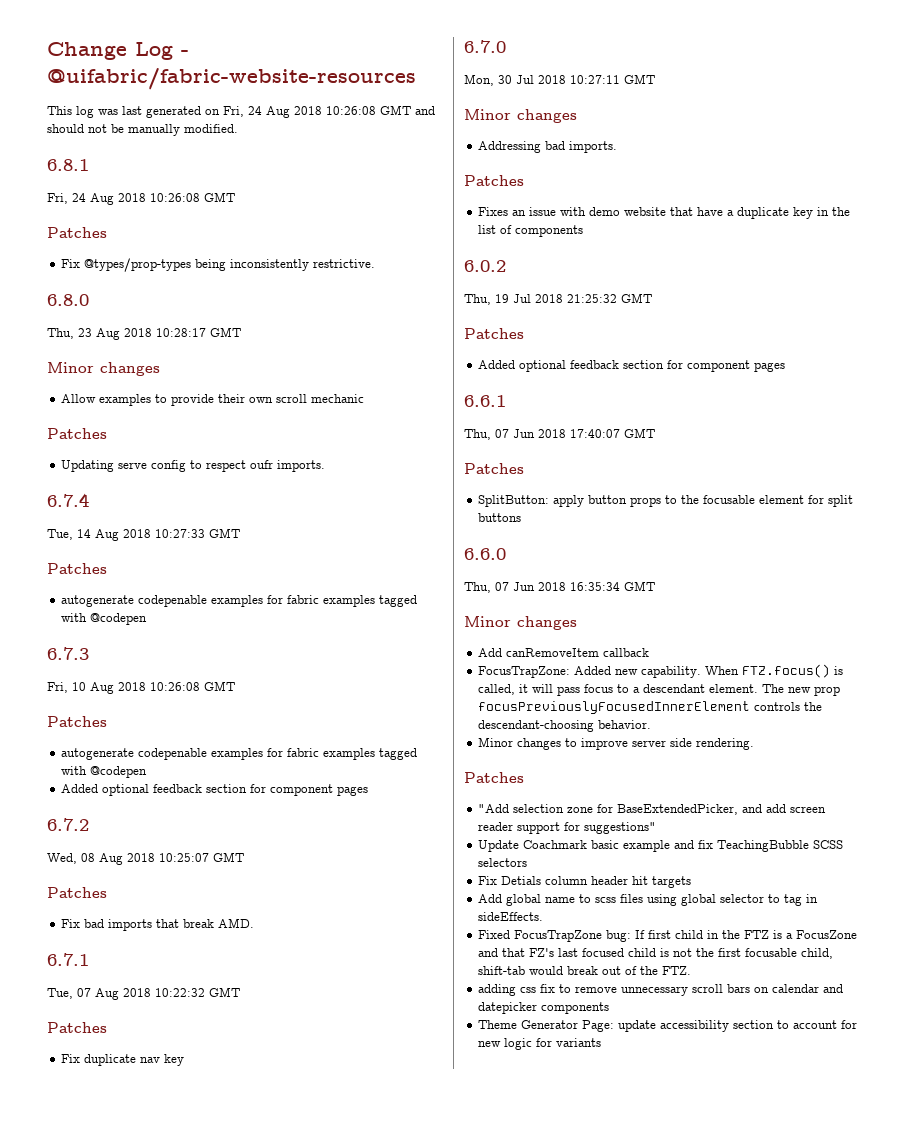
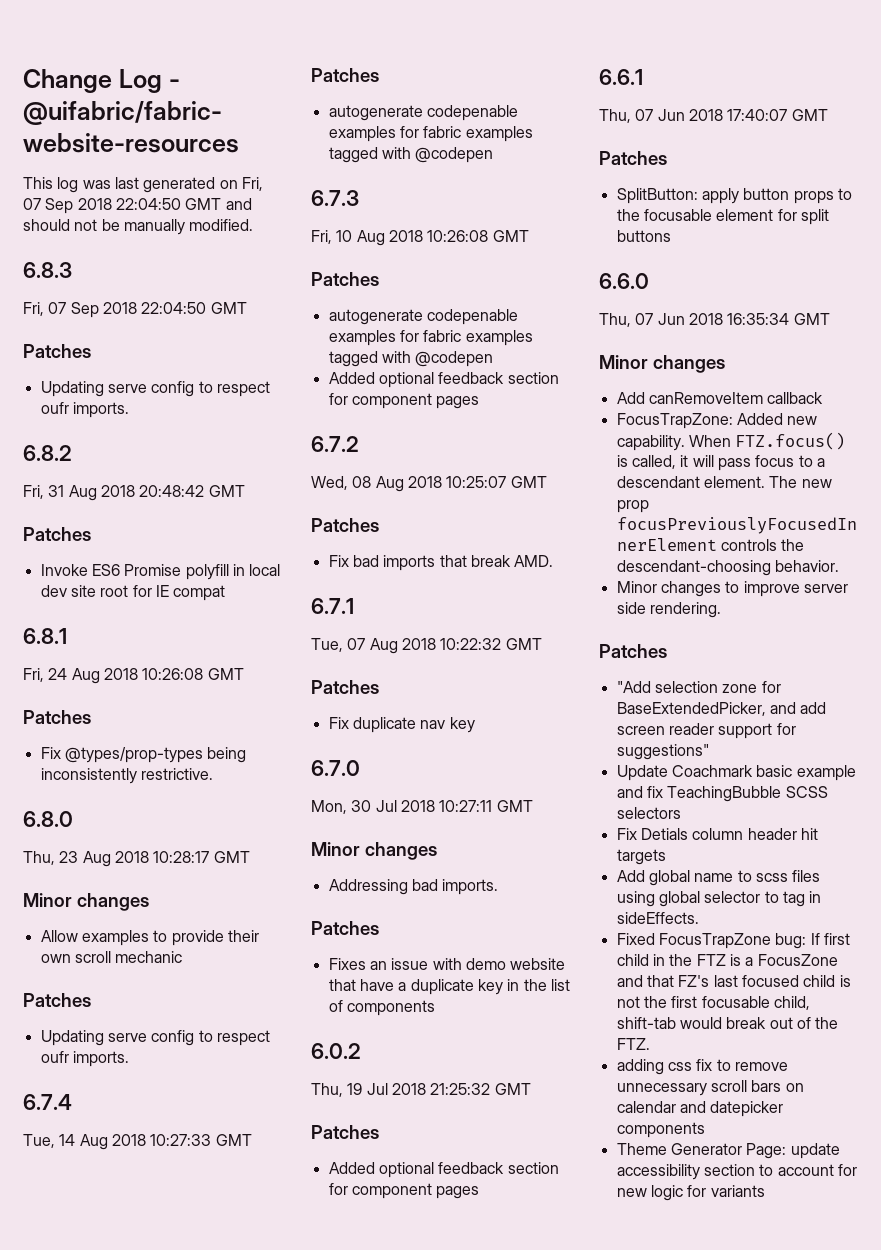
- This log was last generated on Fri, 24 Aug 2018 10:26:08 GMT and should not be manually modified.
+ This log was last generated on Fri, 07 Sep 2018 22:04:50 GMT and should not be manually modified.
+ 6.8.3
+ Fri, 07 Sep 2018 22:04:50 GMT
+ Patches
+ Updating serve config to respect oufr imports.
+ 6.8.2
+ Fri, 31 Aug 2018 20:48:42 GMT
+ Patches
+ Invoke ES6 Promise polyfill in local dev site root for IE compat

